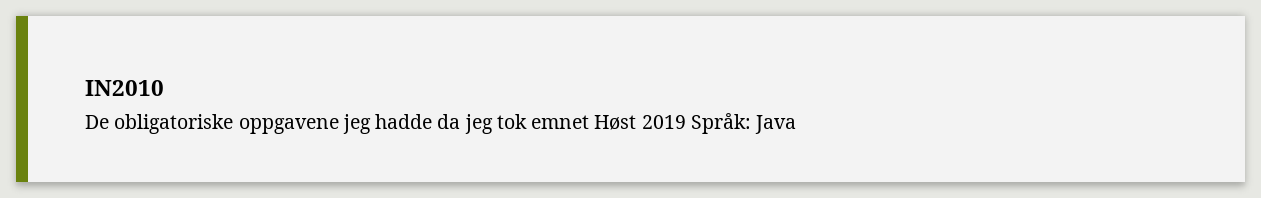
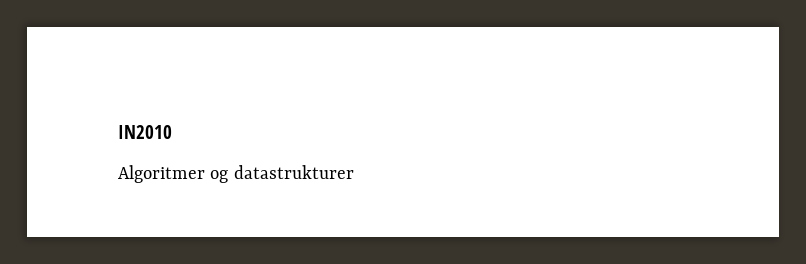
- De obligatoriske oppgavene jeg hadde da jeg tok emnet Høst 2019 Språk: Java
+ Algoritmer og datastrukturer

